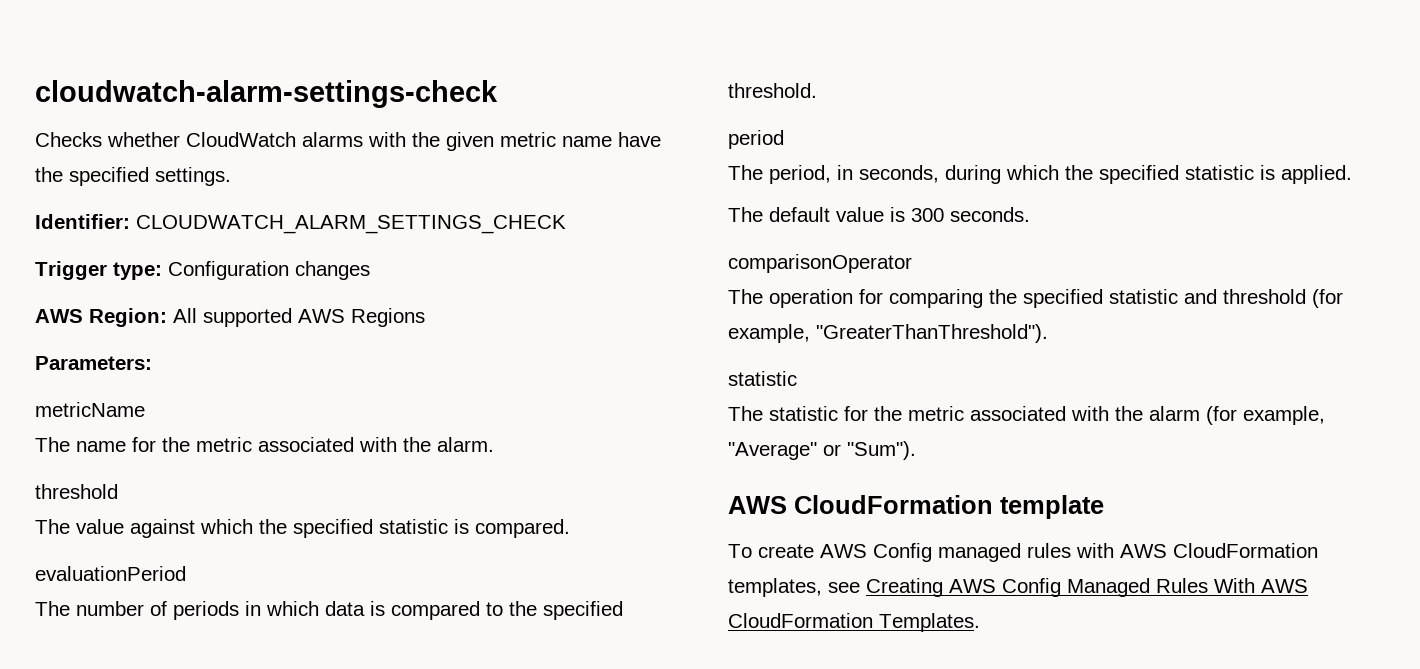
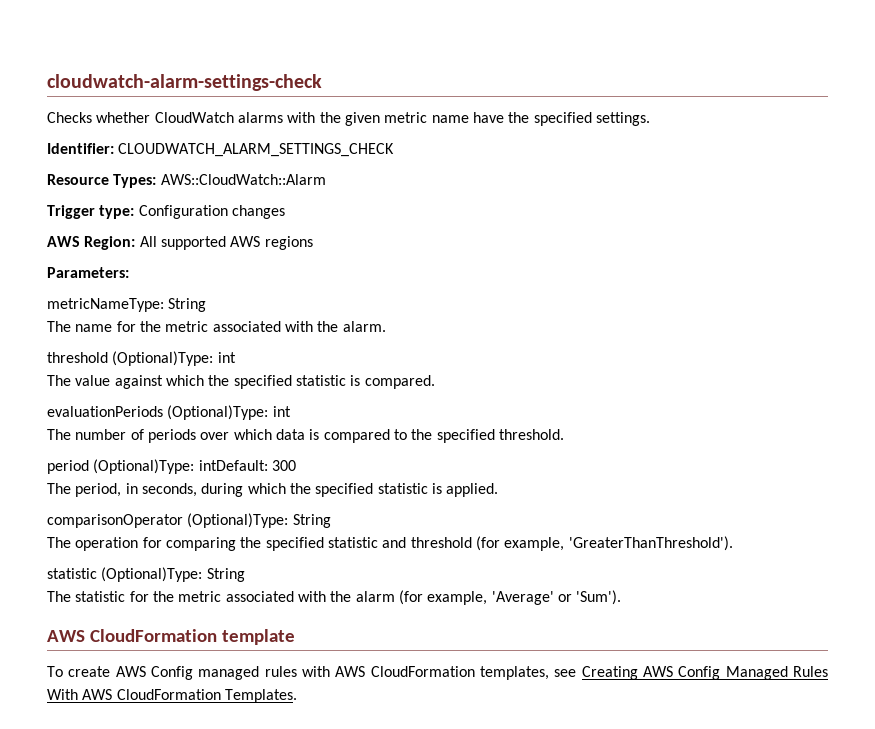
+ Resource Types: AWS::CloudWatch::Alarm
- AWS Region: All supported AWS Regions
+ AWS Region: All supported AWS regions
- metricName
+ metricNameType: String
  The name for the metric associated with the alarm.
- threshold
+ threshold (Optional)Type: int
- evaluationPeriod
+ evaluationPeriods (Optional)Type: int
- The number of periods in which data is compared to the specified threshold.
+ The number of periods over which data is compared to the specified threshold.
- period
+ period (Optional)Type: intDefault: 300
- The default value is 300 seconds.
- comparisonOperator
+ comparisonOperator (Optional)Type: String
- The operation for comparing the specified statistic and threshold (for example, "GreaterThanThreshold").
- statistic
+ The operation for comparing the specified statistic and threshold (for example, 'GreaterThanThreshold').
+ statistic (Optional)Type: String
- The statistic for the metric associated with the alarm (for example, "Average" or "Sum").
+ The statistic for the metric associated with the alarm (for example, 'Average' or 'Sum').

